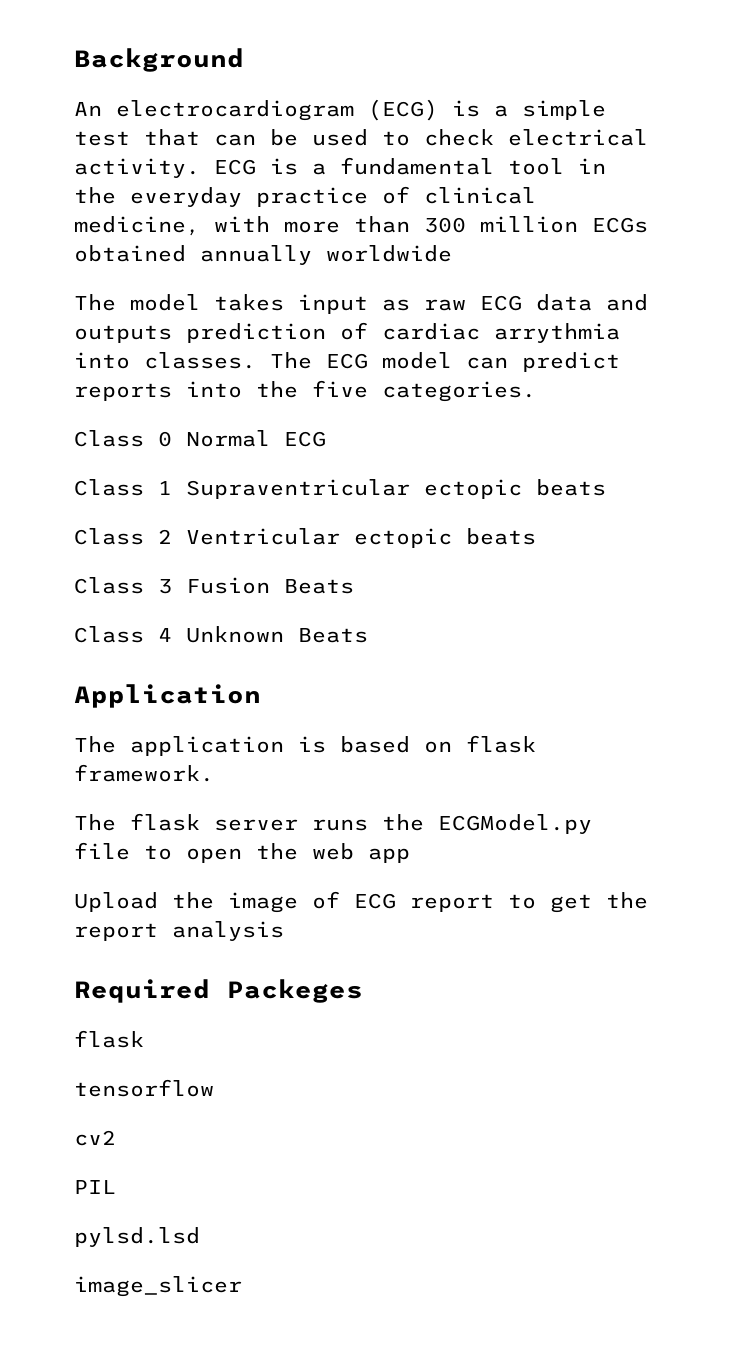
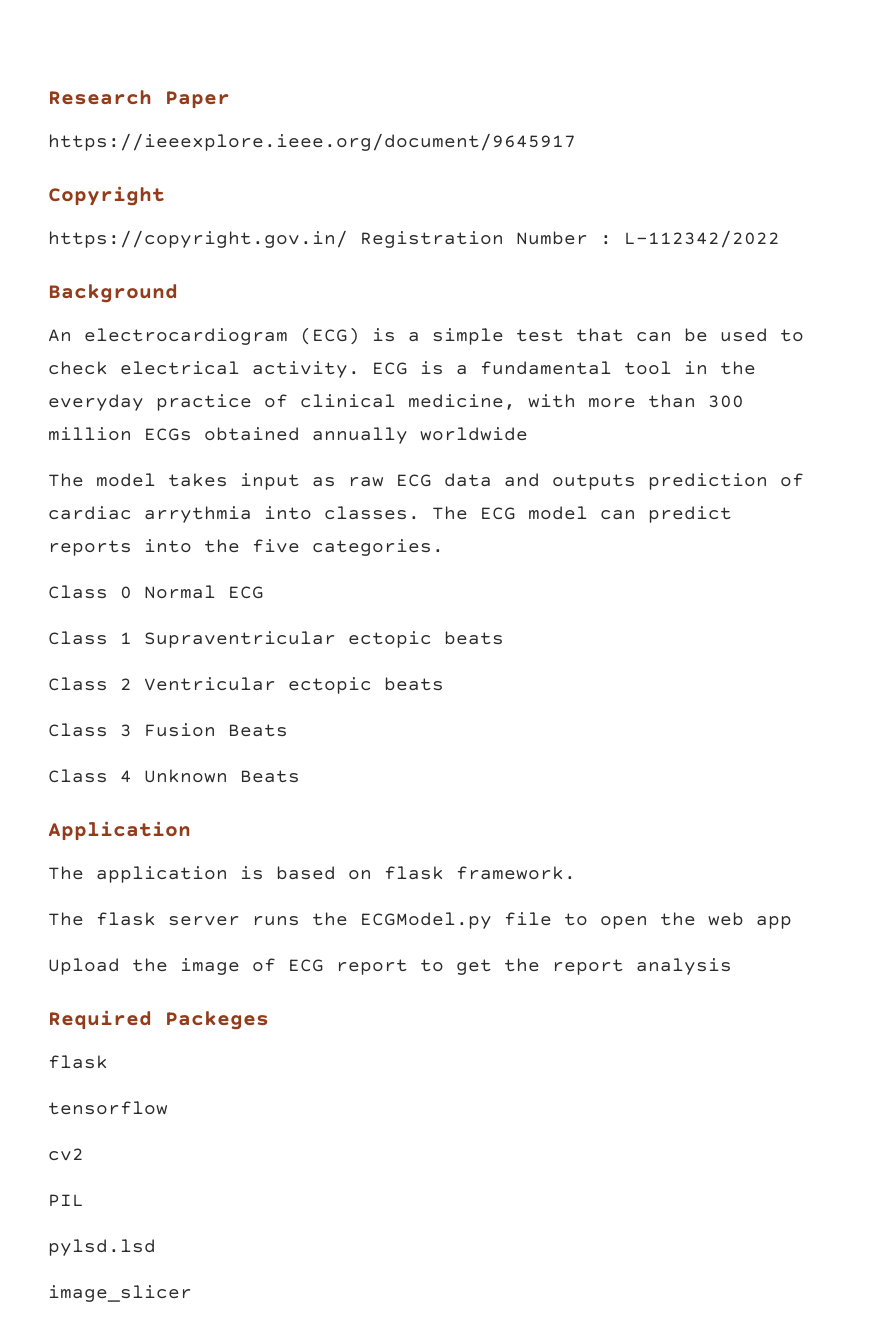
+ Research Paper
+ https://ieeexplore.ieee.org/document/9645917
+ Copyright
+ https://copyright.gov.in/ Registration Number : L-112342/2022

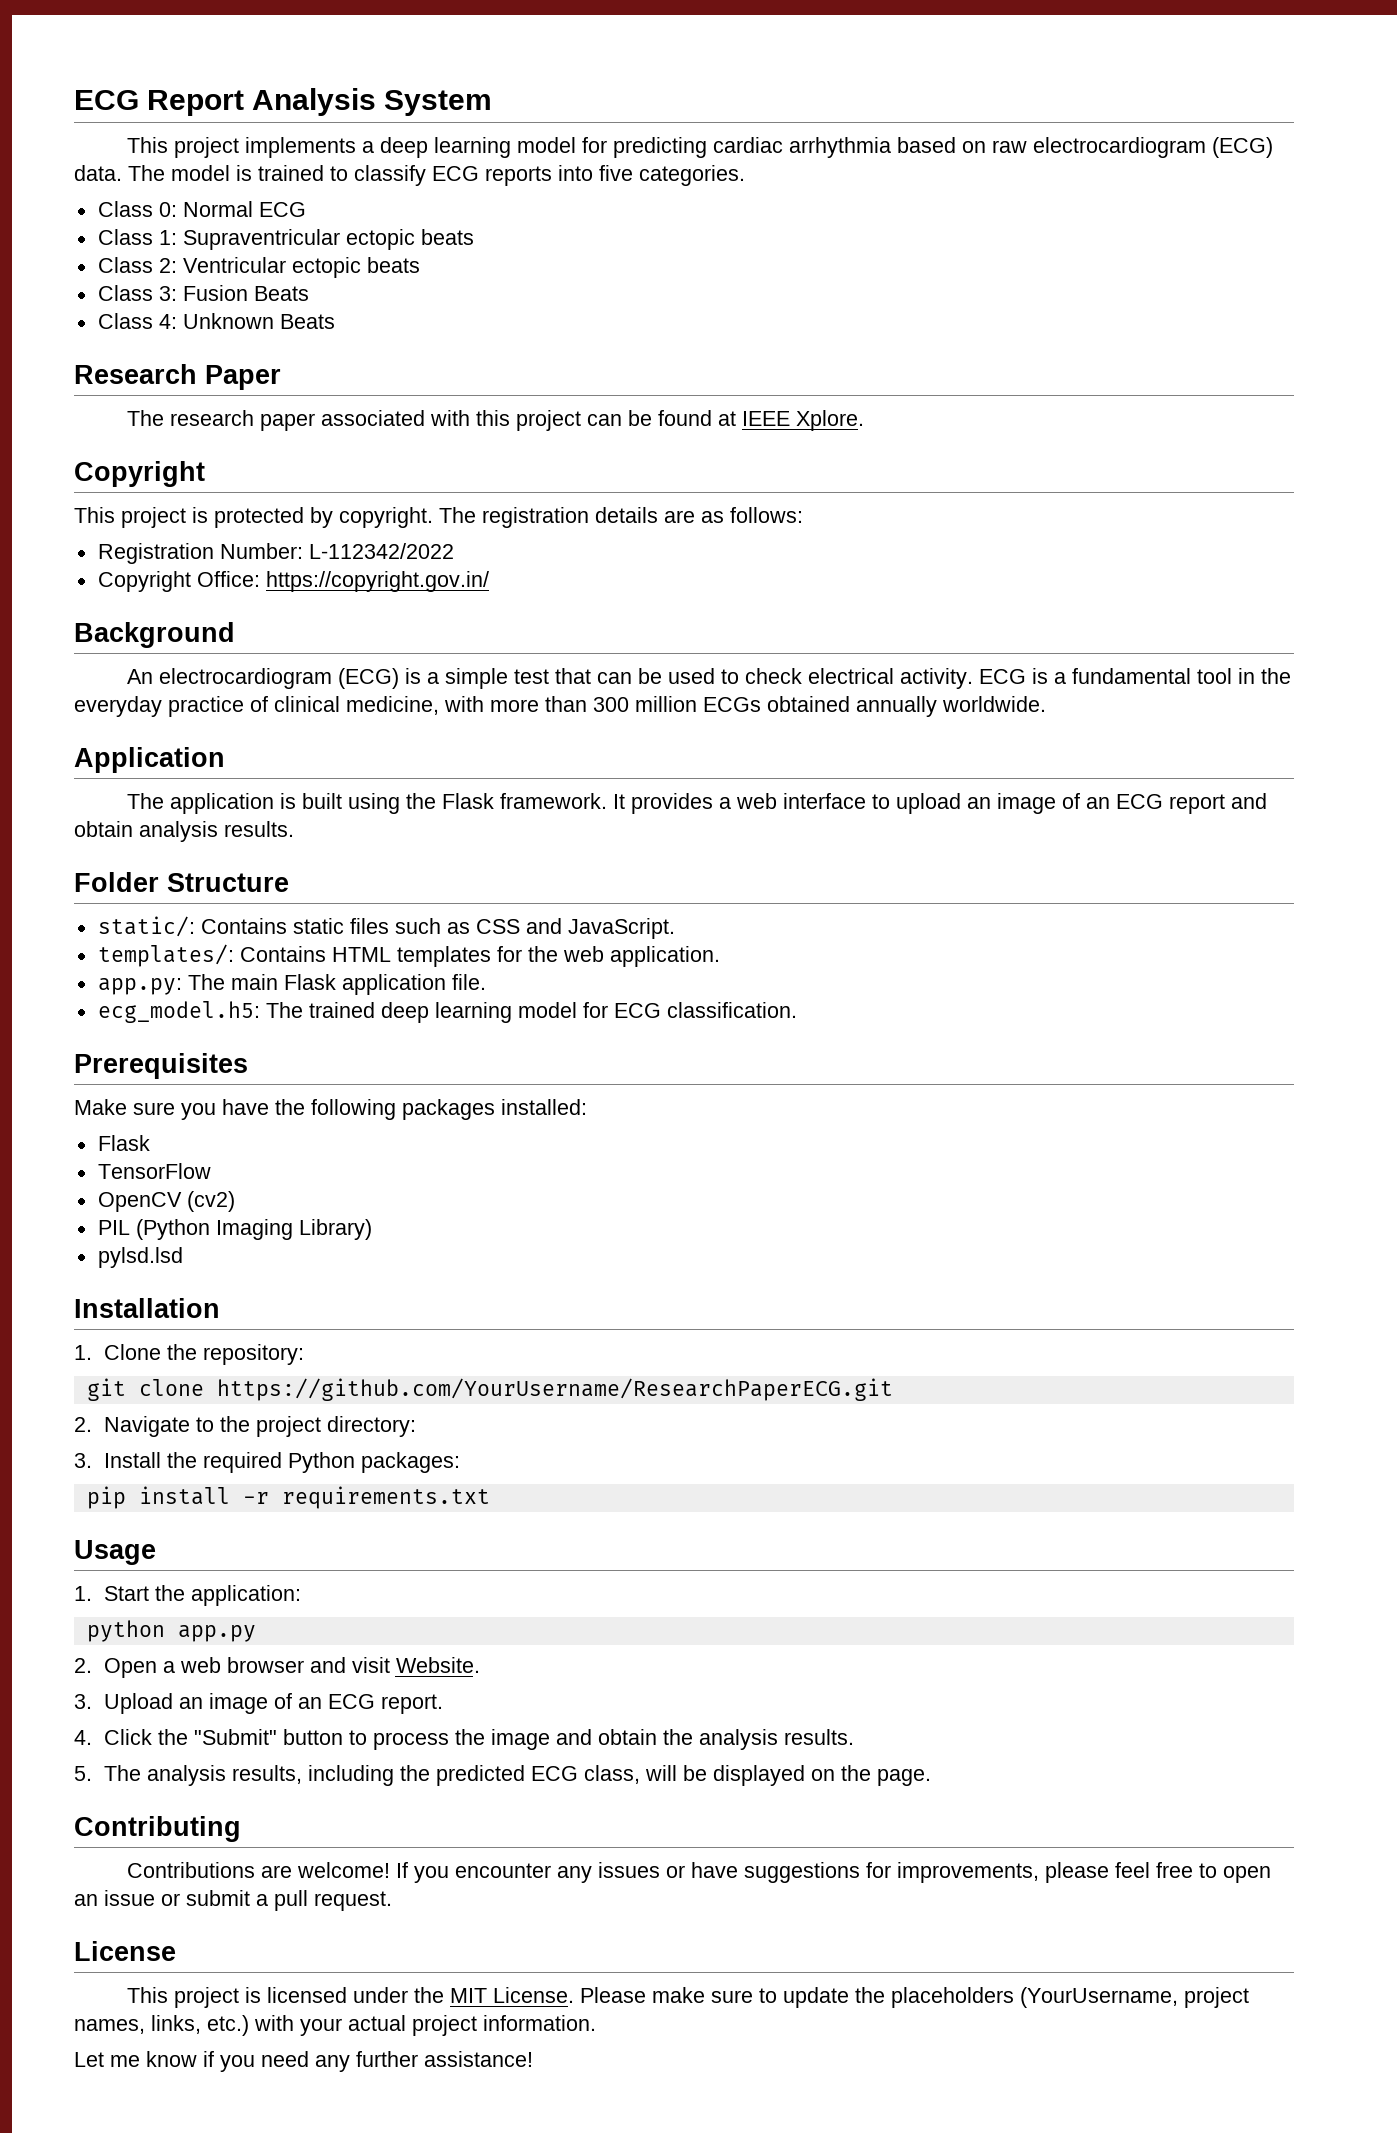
+ ECG Report Analysis System
+ This project implements a deep learning model for predicting cardiac arrhythmia based on raw electrocardiogram (ECG) data. The model is trained to classify ECG reports into five categories.
+ Class 0: Normal ECG
+ Class 1: Supraventricular ectopic beats
+ Class 2: Ventricular ectopic beats
+ Class 3: Fusion Beats
+ Class 4: Unknown Beats
  Research Paper
- https://ieeexplore.ieee.org/document/9645917
+ The research paper associated with this project can be found at IEEE Xplore.
  Copyright
- https://copyright.gov.in/ Registration Number : L-112342/2022
+ This project is protected by copyright. The registration details are as follows:
+ Registration Number: L-112342/2022
+ Copyright Office: https://copyright.gov.in/
- ECG is a fundamental tool in the everyday practice of clinical medicine, with more than 300 million ECGs obtained annually worldwide
- The model takes input as raw ECG data and outputs prediction of cardiac arrythmia into classes. The ECG model can predict reports into the five categories.
- Class 0 Normal ECG
- Class 1 Supraventricular ectopic beats
- Class 2 Ventricular ectopic beats
- Class 3 Fusion Beats
- Class 4 Unknown Beats
+ ECG is a fundamental tool in the everyday practice of clinical medicine, with more than 300 million ECGs obtained annually worldwide.
  Application
- The application is based on flask framework.
- The flask server runs the ECGModel.py file to open the web app
- Upload the image of ECG report to get the report analysis
- Required Packeges
- flask
- tensorflow
- cv2
- PIL
+ The application is built using the Flask framework. It provides a web interface to upload an image of an ECG report and obtain analysis results.
+ Folder Structure
+ static/: Contains static files such as CSS and JavaScript.
+ templates/: Contains HTML templates for the web application.
+ app.py: The main Flask application file.
+ ecg_model.h5: The trained deep learning model for ECG classification.
+ Prerequisites
+ Make sure you have the following packages installed:
+ Flask
+ TensorFlow
+ OpenCV (cv2)
+ PIL (Python Imaging Library)
  pylsd.lsd
- image_slicer
+ Installation
+ 1. Clone the repository:
+ git clone https://github.com/YourUsername/ResearchPaperECG.git
+ 2. Navigate to the project directory:
+ 3. Install the required Python packages:
+ pip install -r requirements.txt
+ Usage
+ 1. Start the application:
+ python app.py
+ 2. Open a web browser and visit Website.
+ 3. Upload an image of an ECG report.
+ 4. Click the "Submit" button to process the image and obtain the analysis results.
+ 5. The analysis results, including the predicted ECG class, will be displayed on the page.
+ Contributing
+ Contributions are welcome! If you encounter any issues or have suggestions for improvements, please feel free to open an issue or submit a pull request.
+ License
+ This project is licensed under the MIT License. Please make sure to update the placeholders (YourUsername, project names, links, etc.) with your actual project information.
+ Let me know if you need any further assistance!

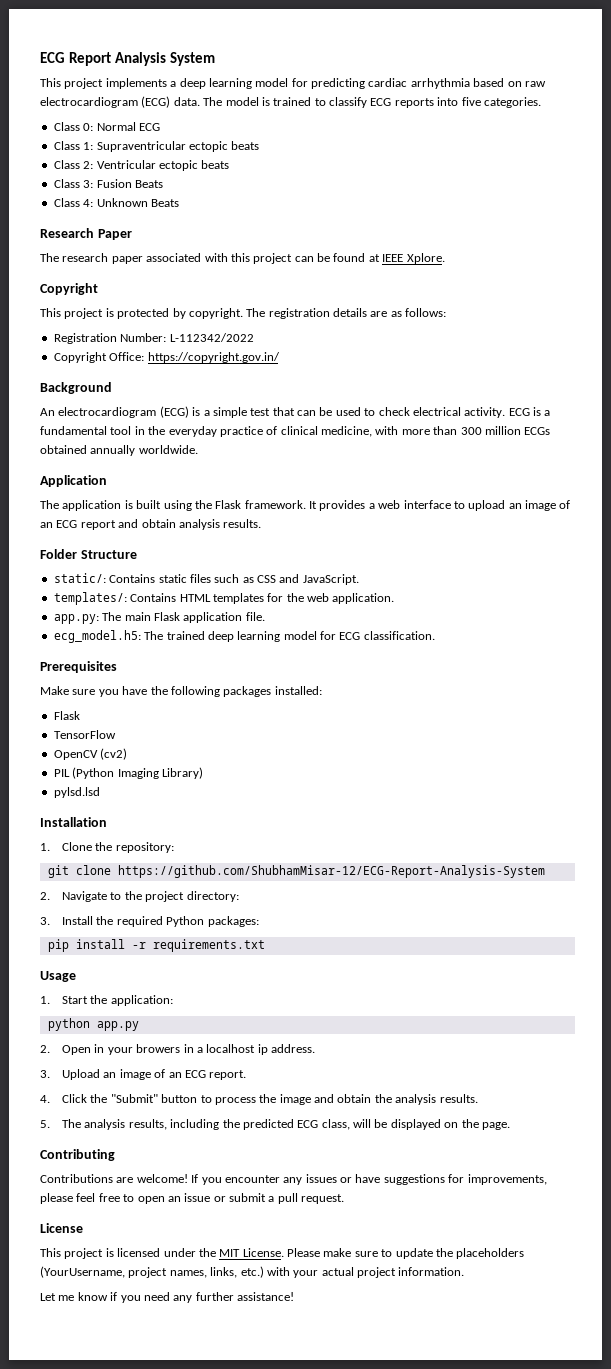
- git clone https://github.com/YourUsername/ResearchPaperECG.git
+ git clone https://github.com/ShubhamMisar-12/ECG-Report-Analysis-System
- 2. Open a web browser and visit Website.
+ 2. Open in your browers in a localhost ip address.

